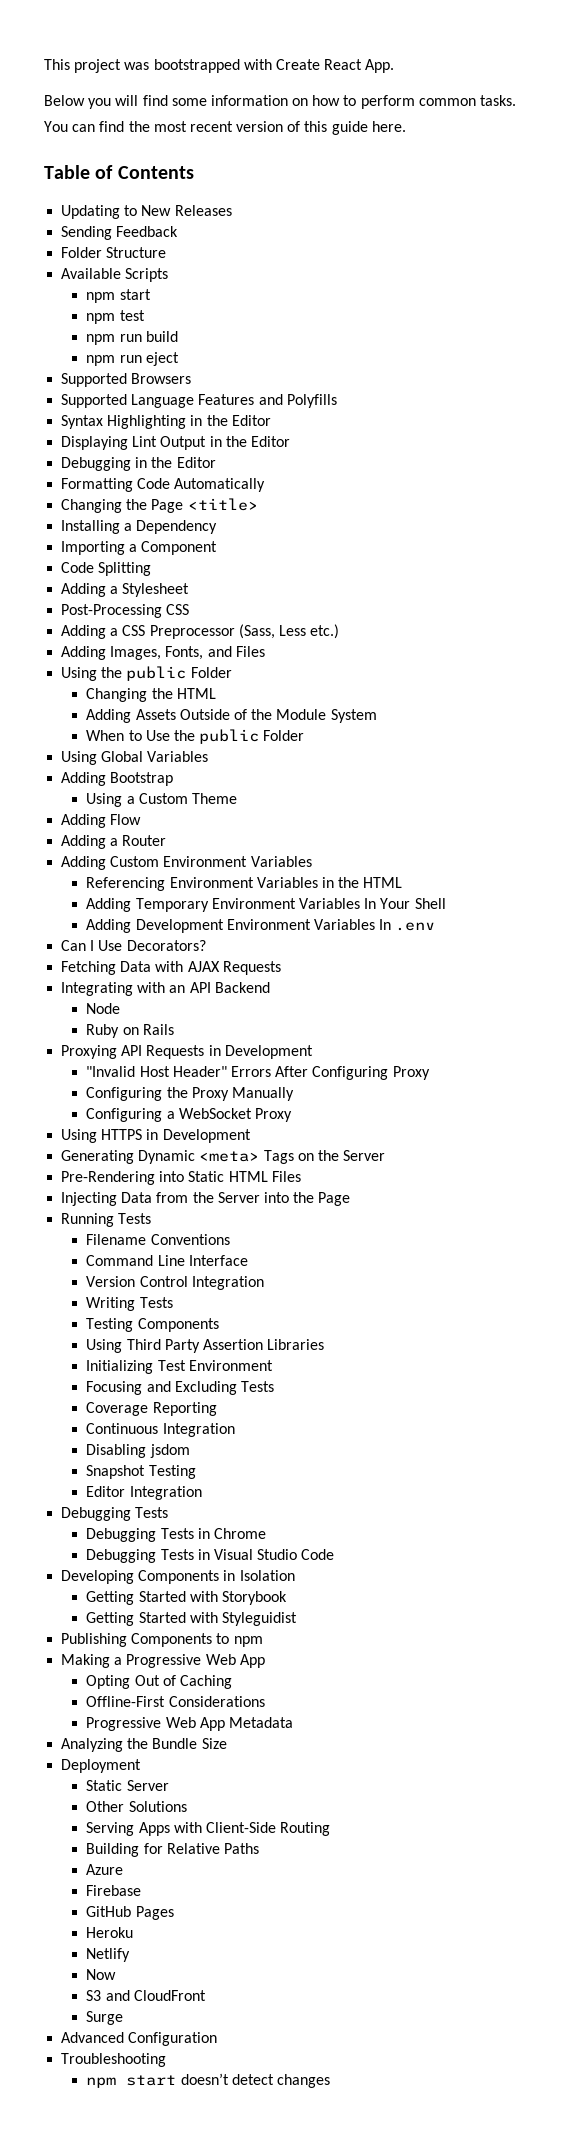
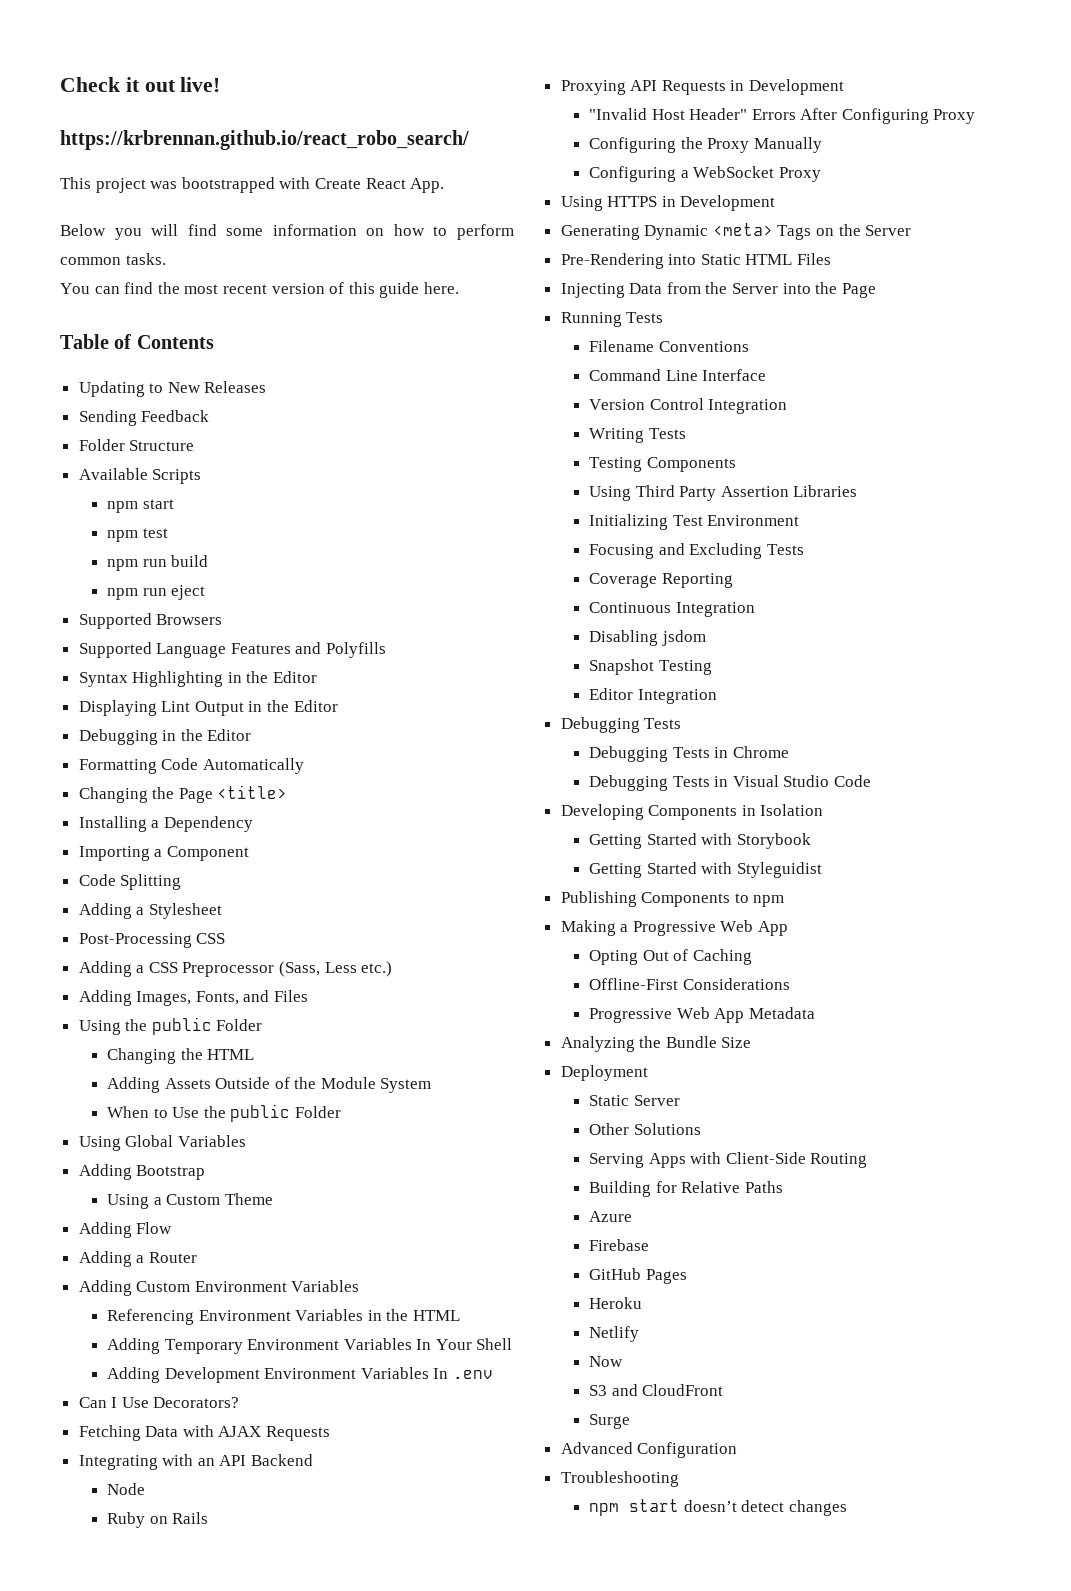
+ Check it out live!
+ https://krbrennan.github.io/react_robo_search/

